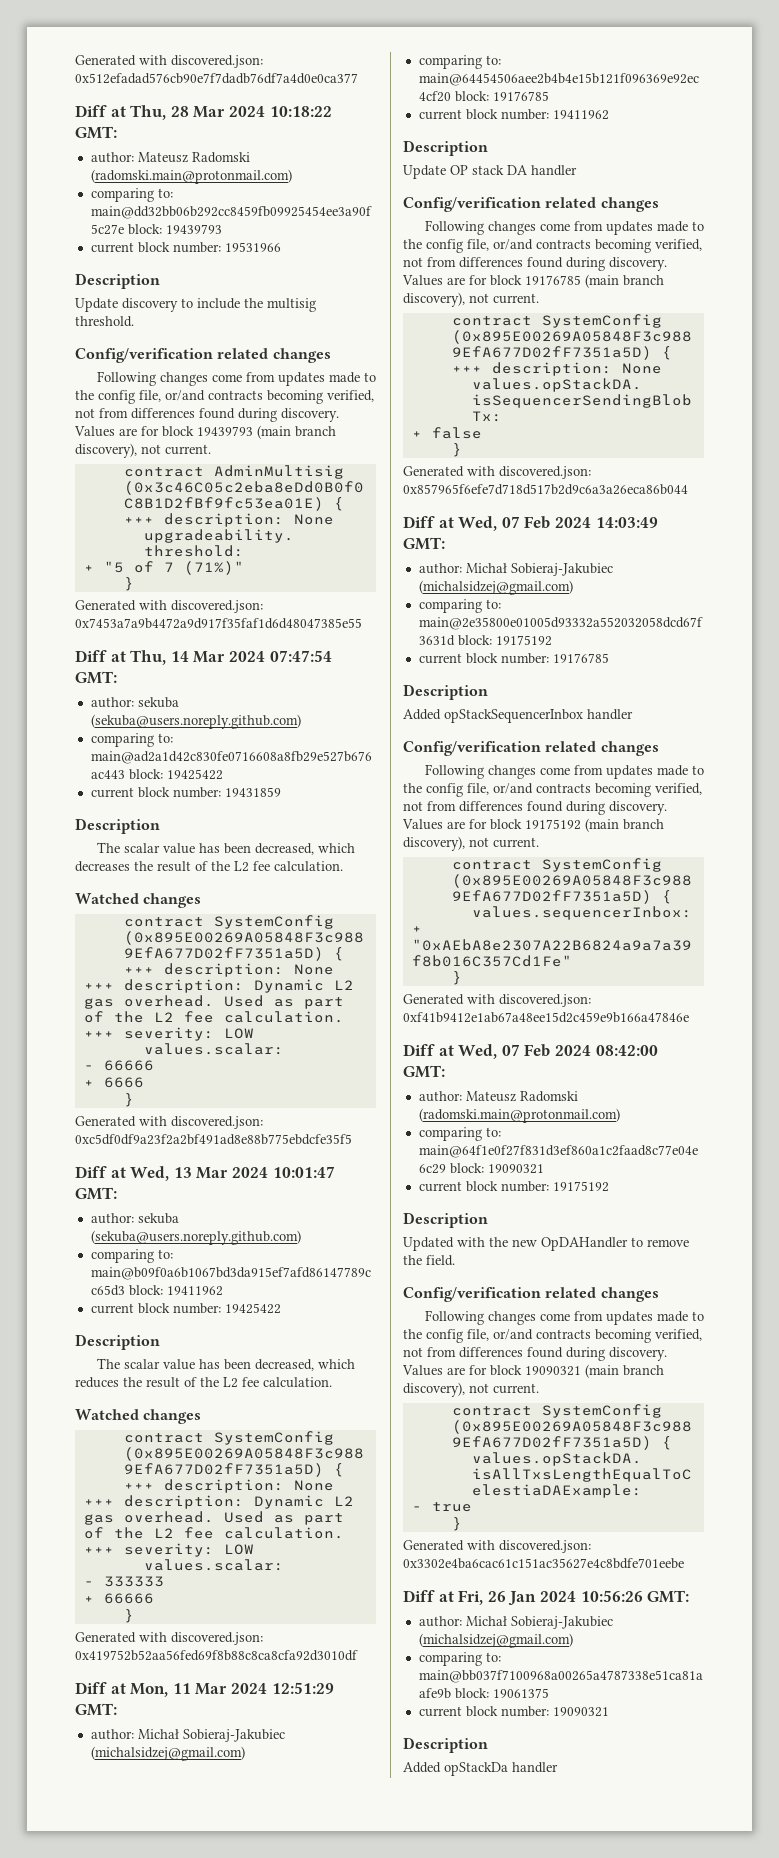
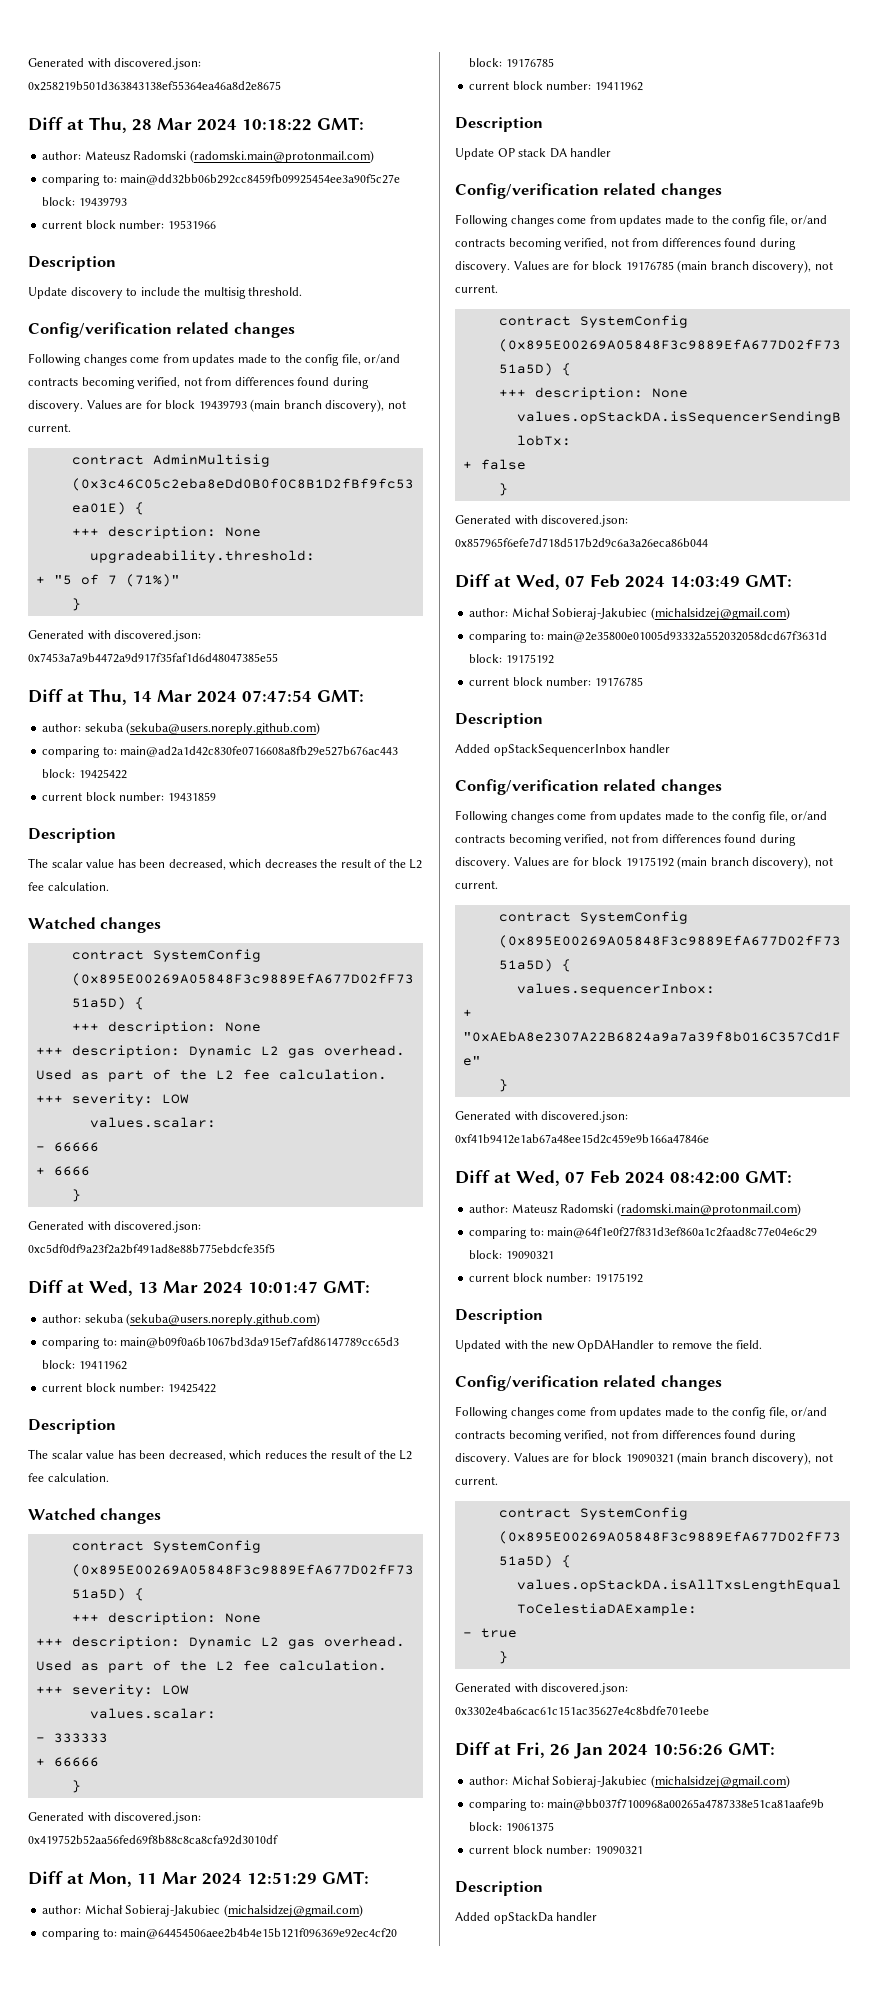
- Generated with discovered.json: 0x512efadad576cb90e7f7dadb76df7a4d0e0ca377
+ Generated with discovered.json: 0x258219b501d363843138ef55364ea46a8d2e8675

